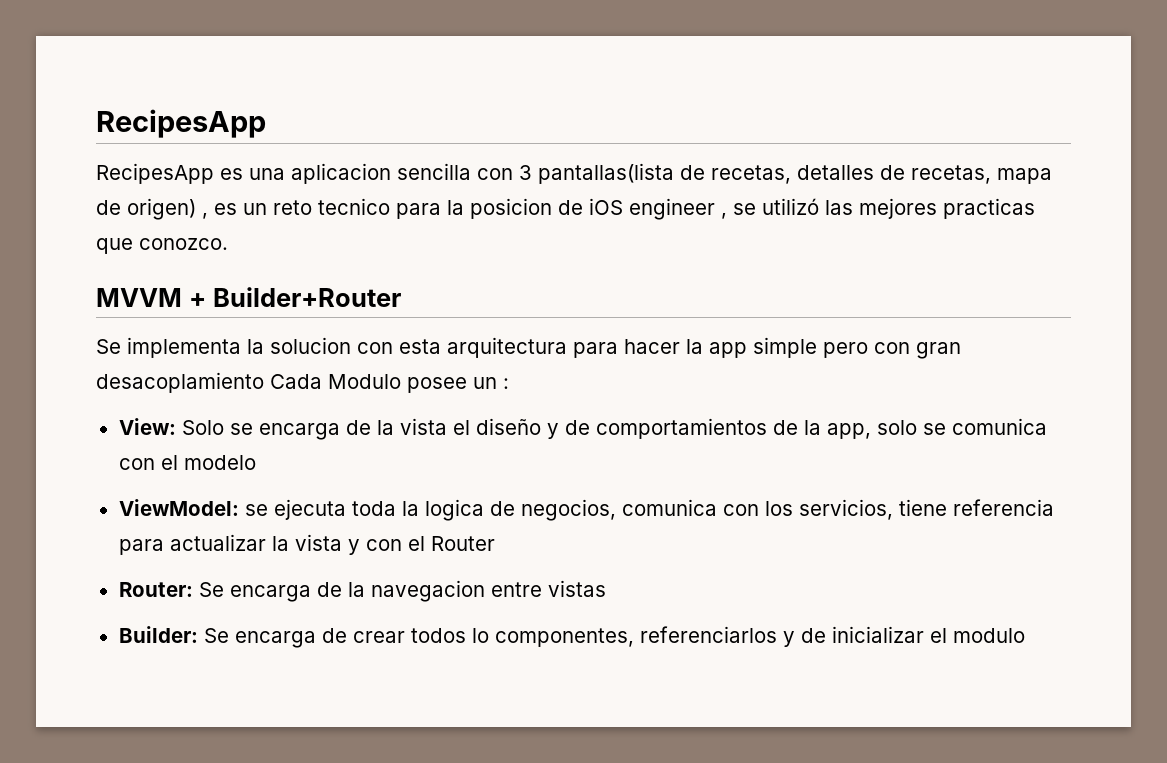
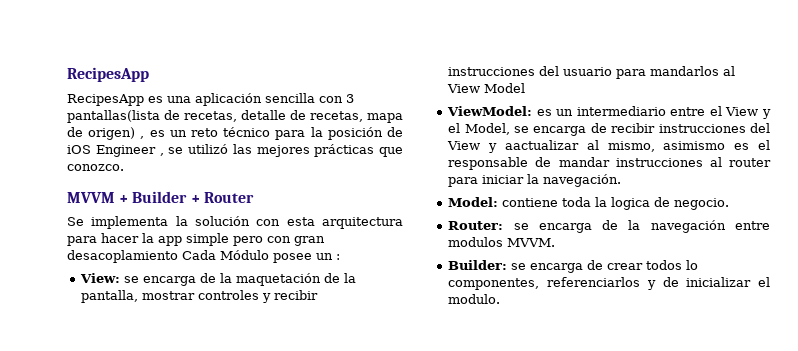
- RecipesApp es una aplicacion sencilla con 3 pantallas(lista de recetas, detalles de recetas, mapa de origen) , es un reto tecnico para la posicion de iOS engineer , se utilizó las mejores practicas que conozco.
+ RecipesApp es una aplicación sencilla con 3 pantallas(lista de recetas, detalle de recetas, mapa de origen) , es un reto técnico para la posición de iOS Engineer , se utilizó las mejores prácticas que conozco.
- MVVM + Builder+Router
+ MVVM + Builder + Router
- Se implementa la solucion con esta arquitectura para hacer la app simple pero con gran desacoplamiento Cada Modulo posee un :
+ Se implementa la solución con esta arquitectura para hacer la app simple pero con gran desacoplamiento Cada Módulo posee un :
- View: Solo se encarga de la vista el diseño y de comportamientos de la app, solo se comunica con el modelo
- ViewModel: se ejecuta toda la logica de negocios, comunica con los servicios, tiene referencia para actualizar la vista y con el Router
+ View: se encarga de la maquetación de la pantalla, mostrar controles y recibir instrucciones del usuario para mandarlos al View Model
+ ViewModel: es un intermediario entre el View y el Model, se encarga de recibir instrucciones del View y aactualizar al mismo, asimismo es el responsable de mandar instrucciones al router para iniciar la navegación.
+ Model: contiene toda la logica de negocio.
- Router: Se encarga de la navegacion entre vistas
+ Router: se encarga de la navegación entre modulos MVVM.
- Builder: Se encarga de crear todos lo componentes, referenciarlos y de inicializar el modulo
+ Builder: se encarga de crear todos lo componentes, referenciarlos y de inicializar el modulo.

